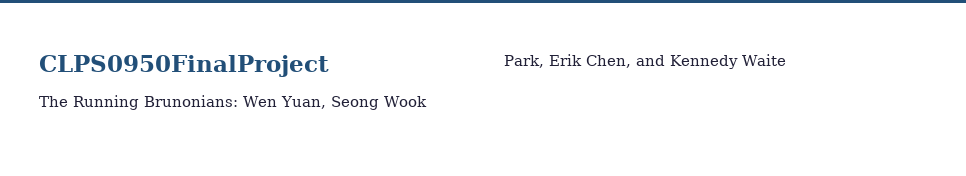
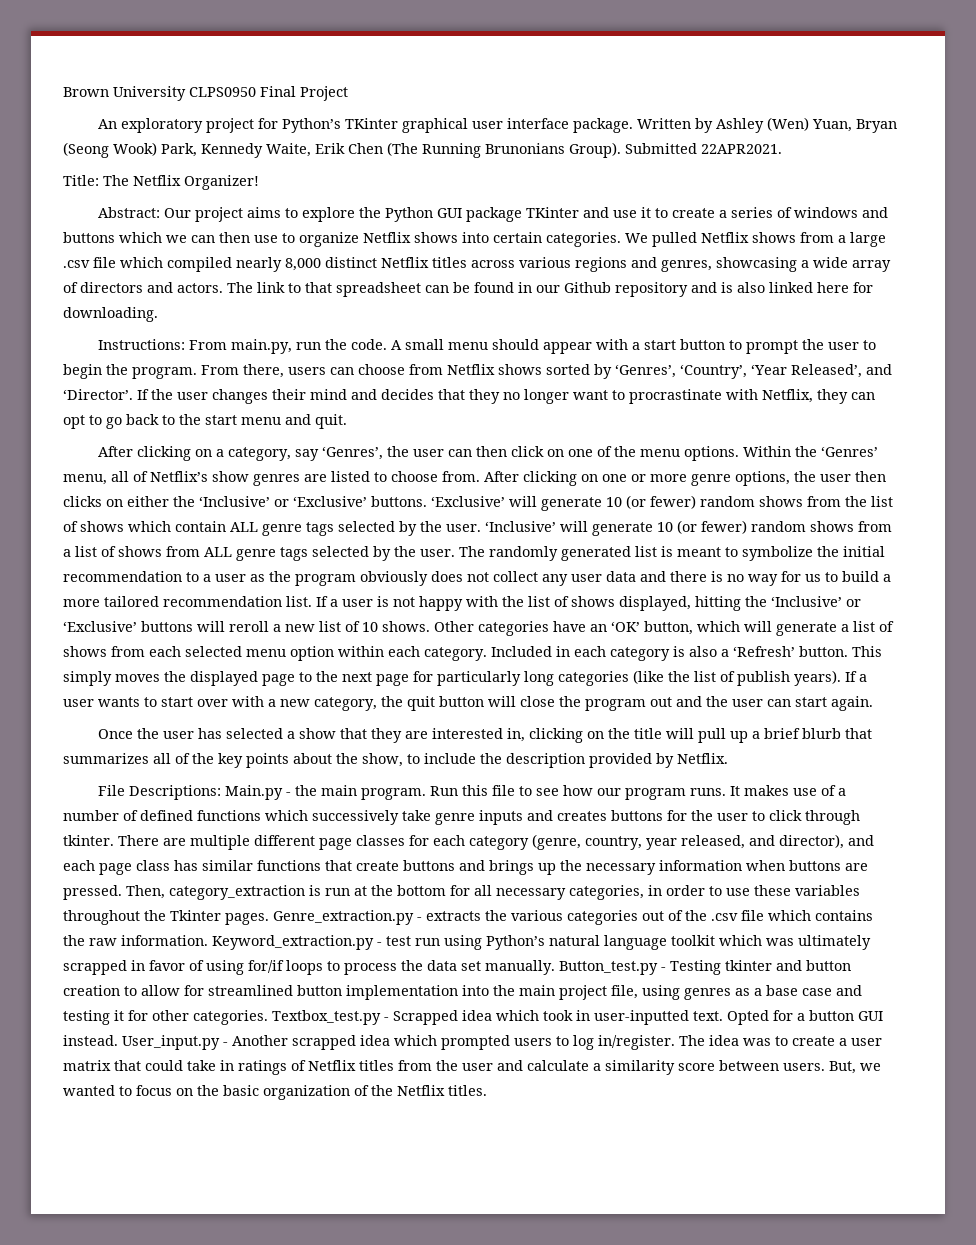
- CLPS0950FinalProject
- The Running Brunonians: Wen Yuan, Seong Wook Park, Erik Chen, and Kennedy Waite
+ Brown University CLPS0950 Final Project
+ An exploratory project for Python’s TKinter graphical user interface package. Written by Ashley (Wen) Yuan, Bryan (Seong Wook) Park, Kennedy Waite, Erik Chen (The Running Brunonians Group). Submitted 22APR2021.
+ Title: The Netflix Organizer!
+ Abstract: Our project aims to explore the Python GUI package TKinter and use it to create a series of windows and buttons which we can then use to organize Netflix shows into certain categories. We pulled Netflix shows from a large .csv file which compiled nearly 8,000 distinct Netflix titles across various regions and genres, showcasing a wide array of directors and actors. The link to that spreadsheet can be found in our Github repository and is also linked here for downloading.
+ Instructions: From main.py, run the code. A small menu should appear with a start button to prompt the user to begin the program. From there, users can choose from Netflix shows sorted by ‘Genres’, ‘Country’, ‘Year Released’, and ‘Director’. If the user changes their mind and decides that they no longer want to procrastinate with Netflix, they can opt to go back to the start menu and quit.
+ After clicking on a category, say ‘Genres’, the user can then click on one of the menu options. Within the ‘Genres’ menu, all of Netflix’s show genres are listed to choose from. After clicking on one or more genre options, the user then clicks on either the ‘Inclusive’ or ‘Exclusive’ buttons. ‘Exclusive’ will generate 10 (or fewer) random shows from the list of shows which contain ALL genre tags selected by the user. ‘Inclusive’ will generate 10 (or fewer) random shows from a list of shows from ALL genre tags selected by the user. The randomly generated list is meant to symbolize the initial recommendation to a user as the program obviously does not collect any user data and there is no way for us to build a more tailored recommendation list. If a user is not happy with the list of shows displayed, hitting the ‘Inclusive’ or ‘Exclusive’ buttons will reroll a new list of 10 shows. Other categories have an ‘OK’ button, which will generate a list of shows from each selected menu option within each category. Included in each category is also a ‘Refresh’ button. This simply moves the displayed page to the next page for particularly long categories (like the list of publish years). If a user wants to start over with a new category, the quit button will close the program out and the user can start again.
+ Once the user has selected a show that they are interested in, clicking on the title will pull up a brief blurb that summarizes all of the key points about the show, to include the description provided by Netflix.
+ File Descriptions: Main.py - the main program. Run this file to see how our program runs. It makes use of a number of defined functions which successively take genre inputs and creates buttons for the user to click through tkinter. There are multiple different page classes for each category (genre, country, year released, and director), and each page class has similar functions that create buttons and brings up the necessary information when buttons are pressed. Then, category_extraction is run at the bottom for all necessary categories, in order to use these variables throughout the Tkinter pages. Genre_extraction.py - extracts the various categories out of the .csv file which contains the raw information. Keyword_extraction.py - test run using Python’s natural language toolkit which was ultimately scrapped in favor of using for/if loops to process the data set manually. Button_test.py - Testing tkinter and button creation to allow for streamlined button implementation into the main project file, using genres as a base case and testing it for other categories. Textbox_test.py - Scrapped idea which took in user-inputted text. Opted for a button GUI instead. User_input.py - Another scrapped idea which prompted users to log in/register. The idea was to create a user matrix that could take in ratings of Netflix titles from the user and calculate a similarity score between users. But, we wanted to focus on the basic organization of the Netflix titles.

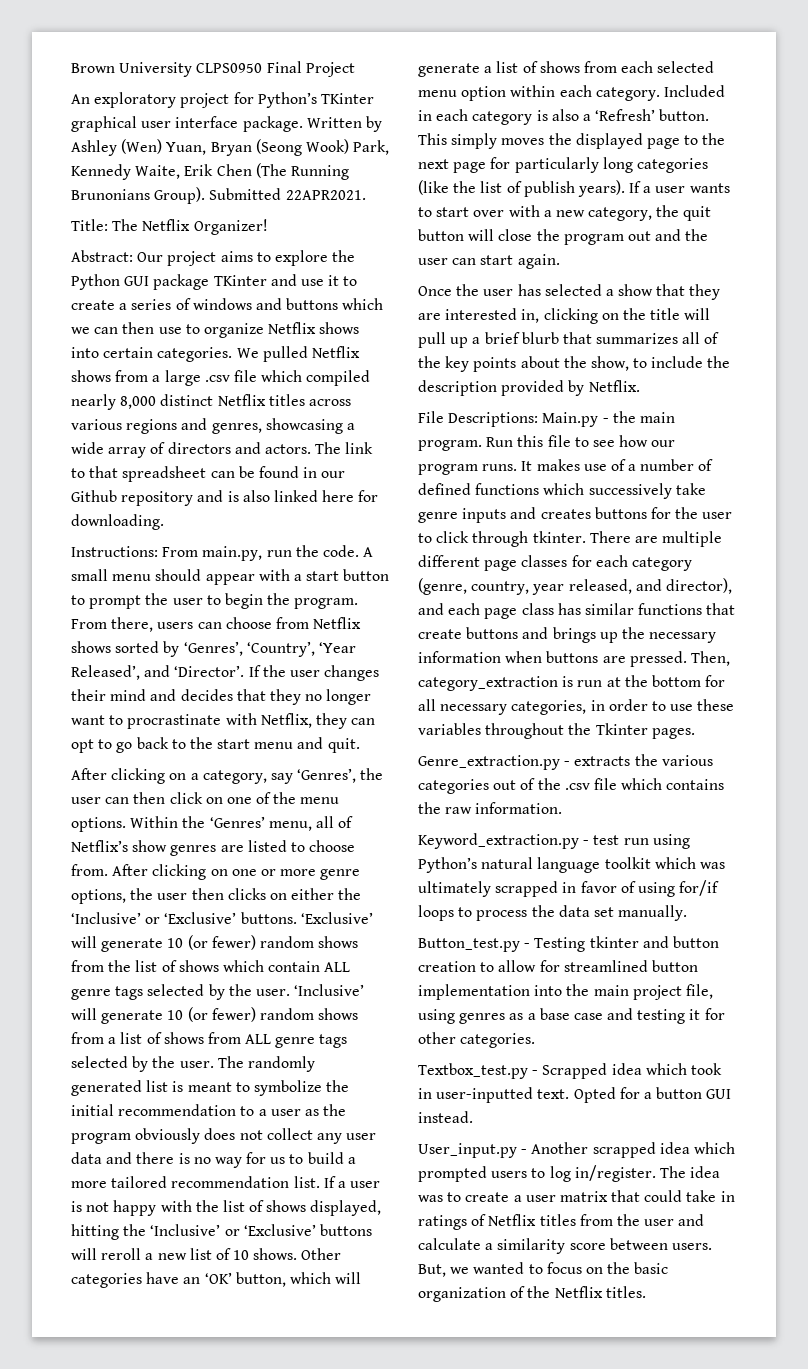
- Then, category_extraction is run at the bottom for all necessary categories, in order to use these variables throughout the Tkinter pages. Genre_extraction.py - extracts the various categories out of the .csv file which contains the raw information. Keyword_extraction.py - test run using Python’s natural language toolkit which was ultimately scrapped in favor of using for/if loops to process the data set manually. Button_test.py - Testing tkinter and button creation to allow for streamlined button implementation into the main project file, using genres as a base case and testing it for other categories. Textbox_test.py - Scrapped idea which took in user-inputted text.
+ Then, category_extraction is run at the bottom for all necessary categories, in order to use these variables throughout the Tkinter pages.
+ Genre_extraction.py - extracts the various categories out of the .csv file which contains the raw information.
+ Keyword_extraction.py - test run using Python’s natural language toolkit which was ultimately scrapped in favor of using for/if loops to process the data set manually.
+ Button_test.py - Testing tkinter and button creation to allow for streamlined button implementation into the main project file, using genres as a base case and testing it for other categories.
+ Textbox_test.py - Scrapped idea which took in user-inputted text.
- Opted for a button GUI instead. User_input.py - Another scrapped idea which prompted users to log in/register.
+ Opted for a button GUI instead.
+ User_input.py - Another scrapped idea which prompted users to log in/register.

